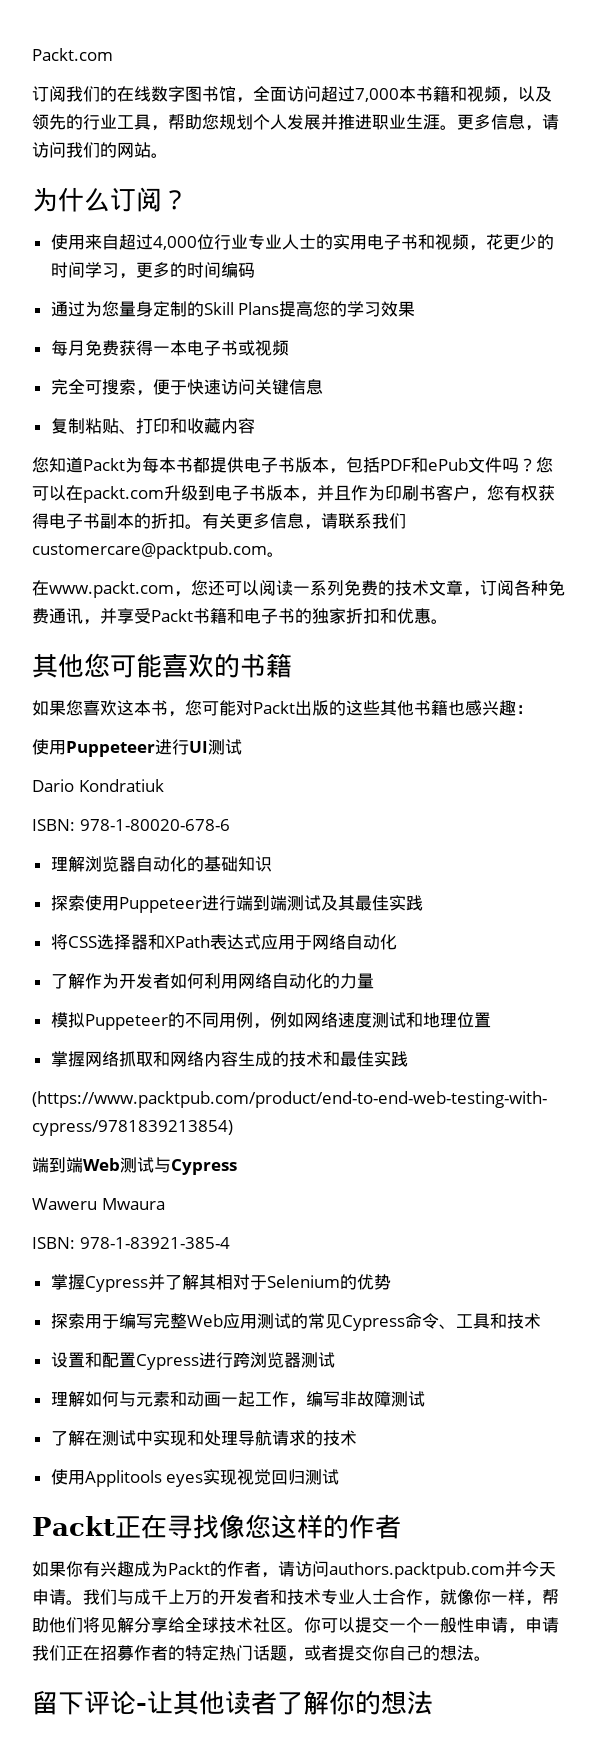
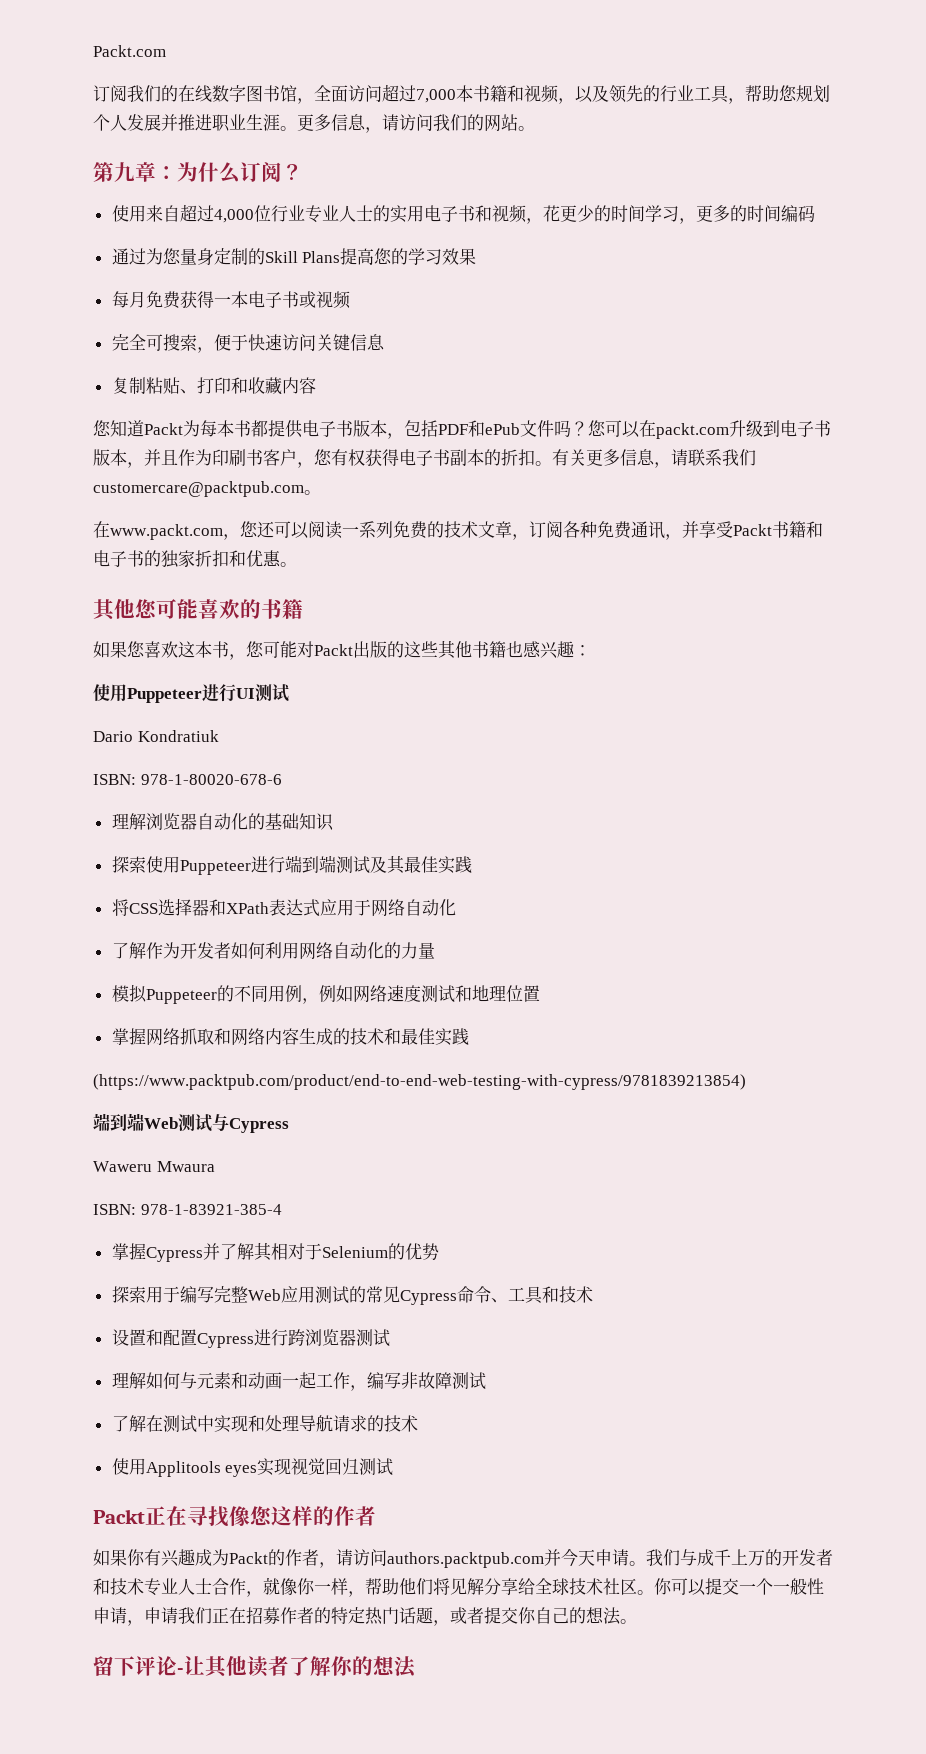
- 为什么订阅？
+ 第九章：为什么订阅？

